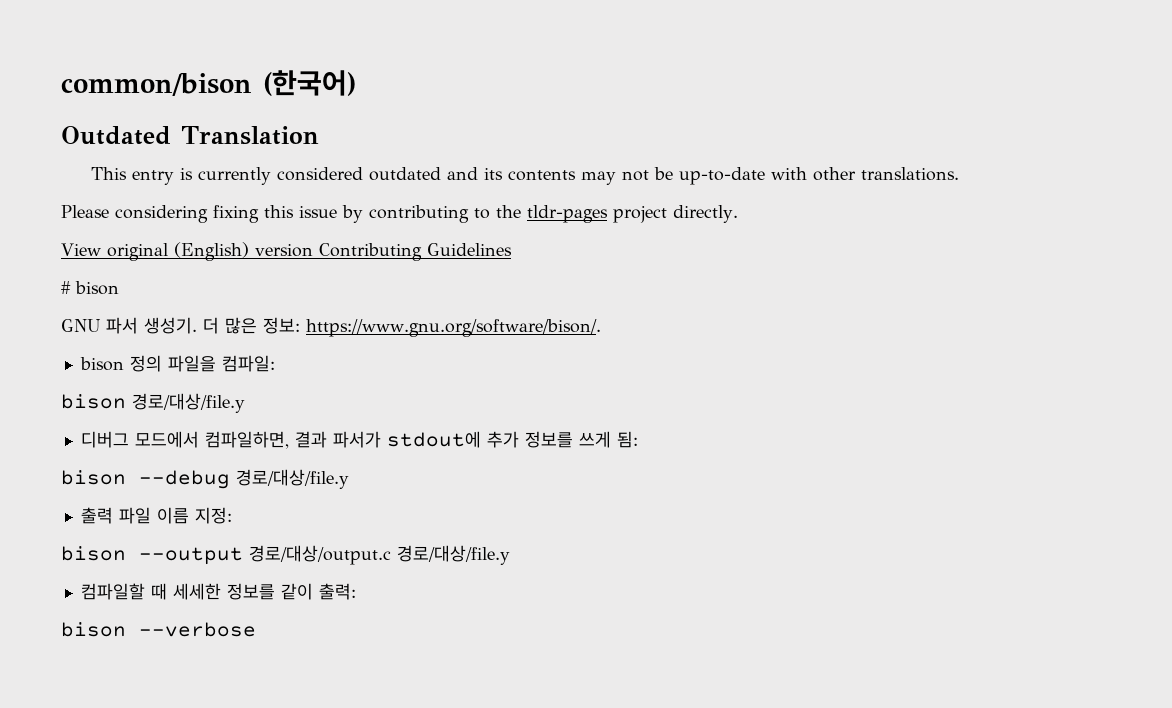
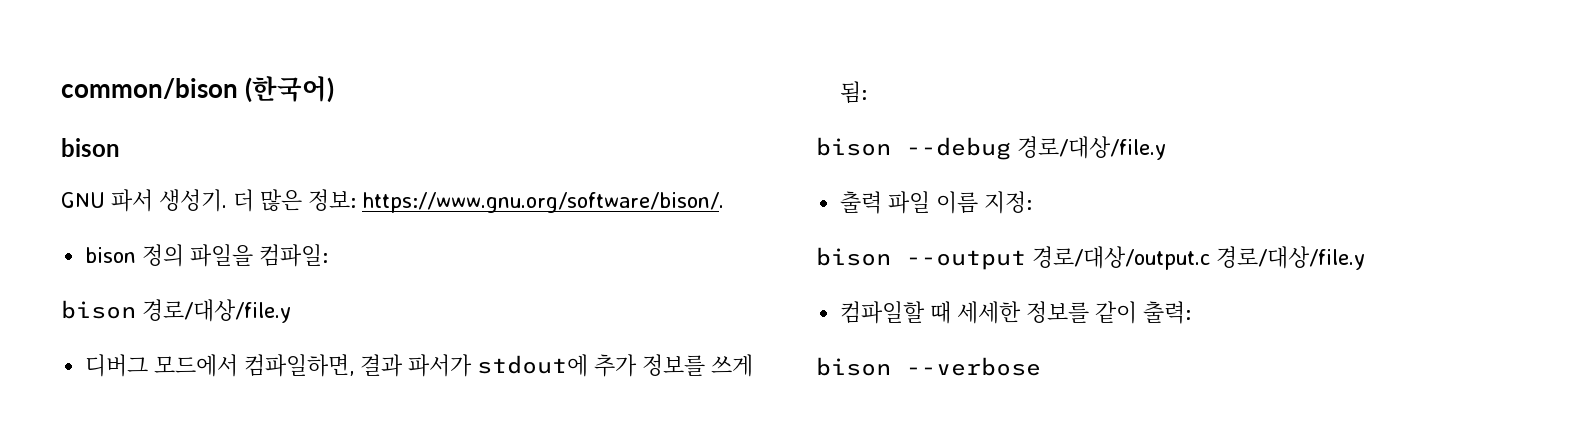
  common/bison (한국어)
- Outdated Translation
- This entry is currently considered outdated and its contents may not be up-to-date with other translations.
- Please considering fixing this issue by contributing to the tldr-pages project directly.
- View original (English) version Contributing Guidelines
- # bison
+ bison

